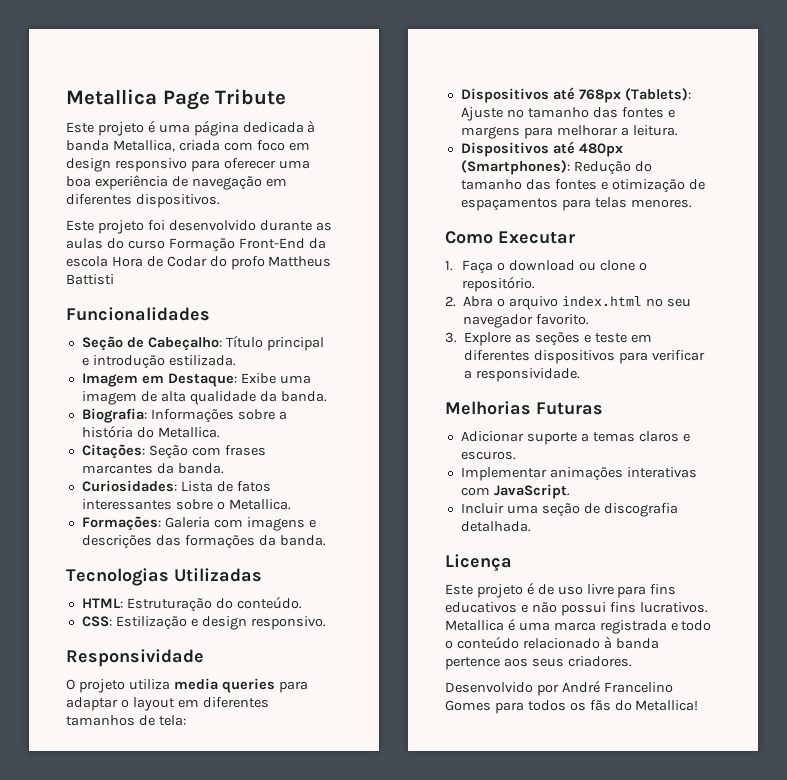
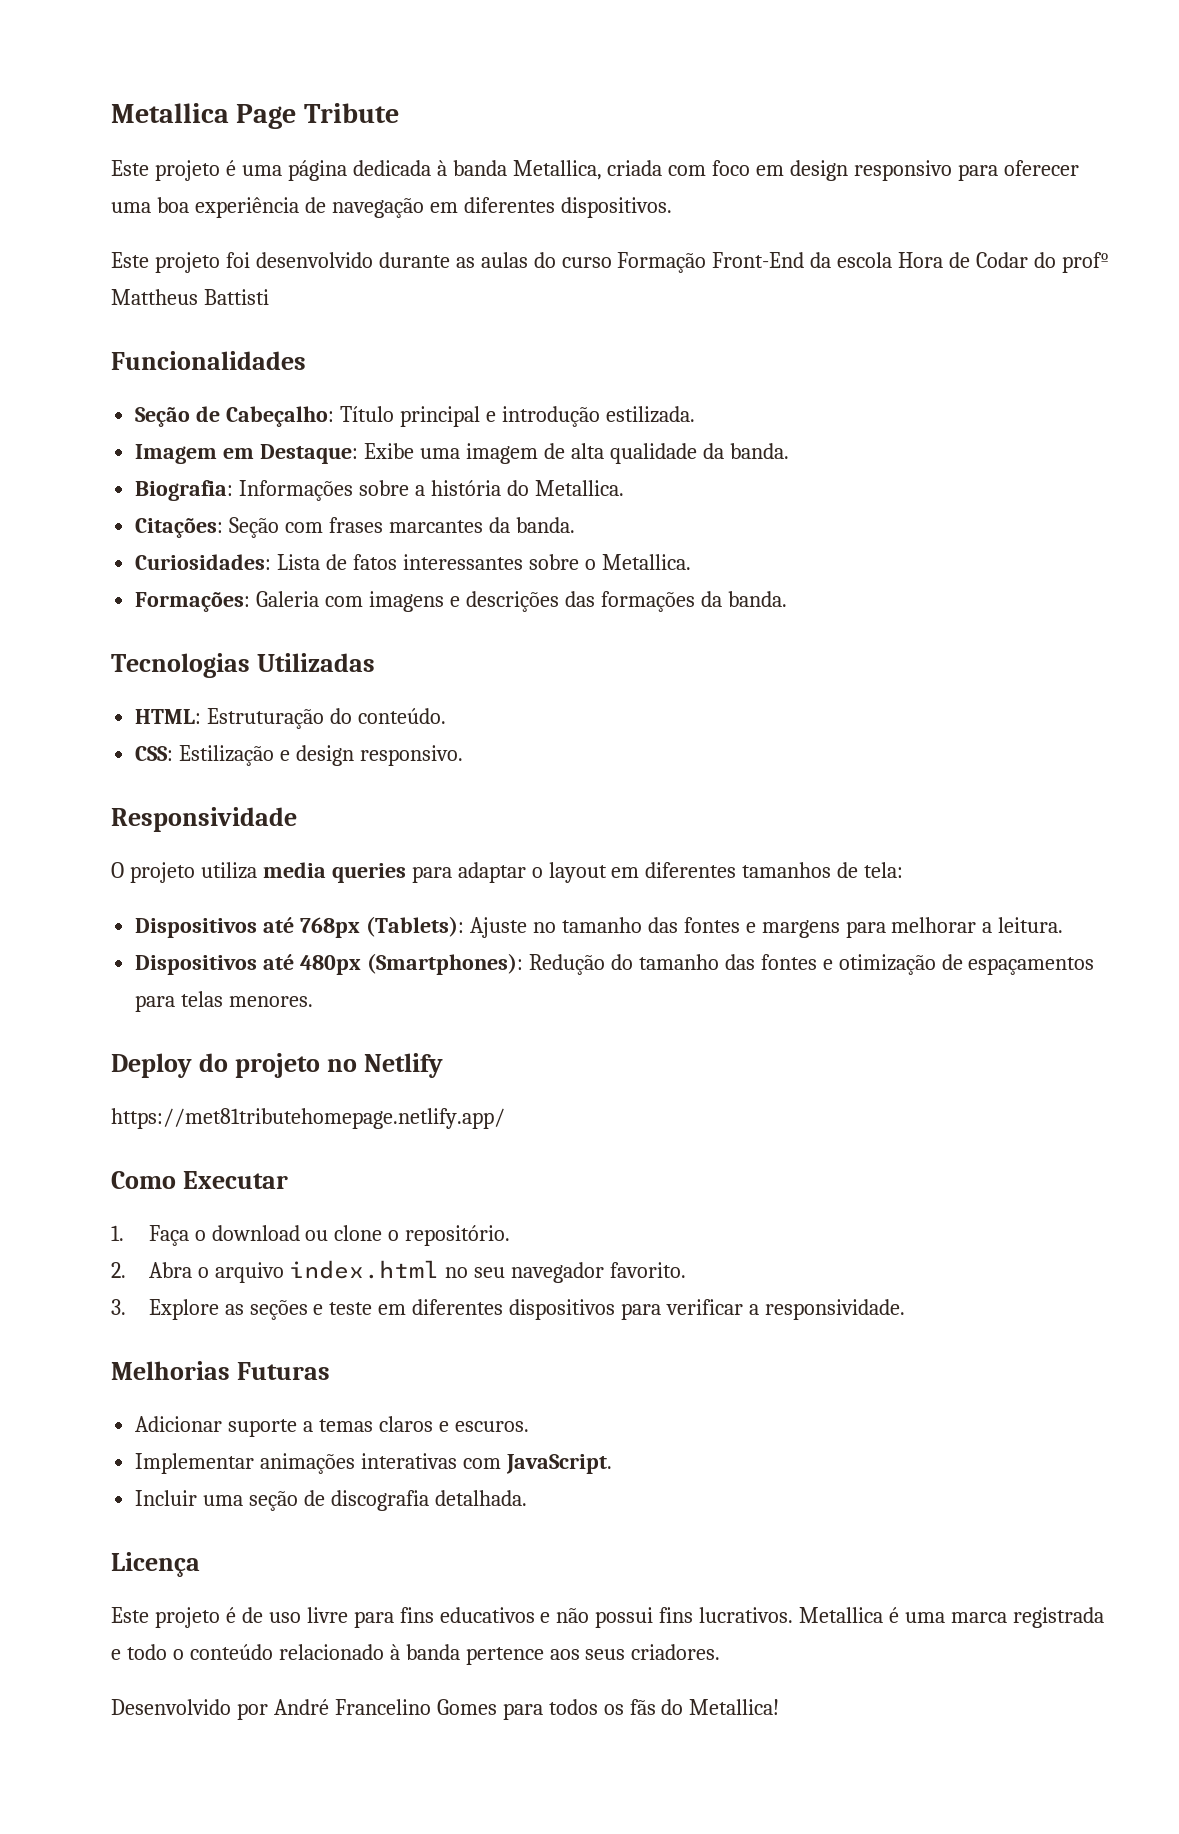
+ Deploy do projeto no Netlify
+ https://met81tributehomepage.netlify.app/

